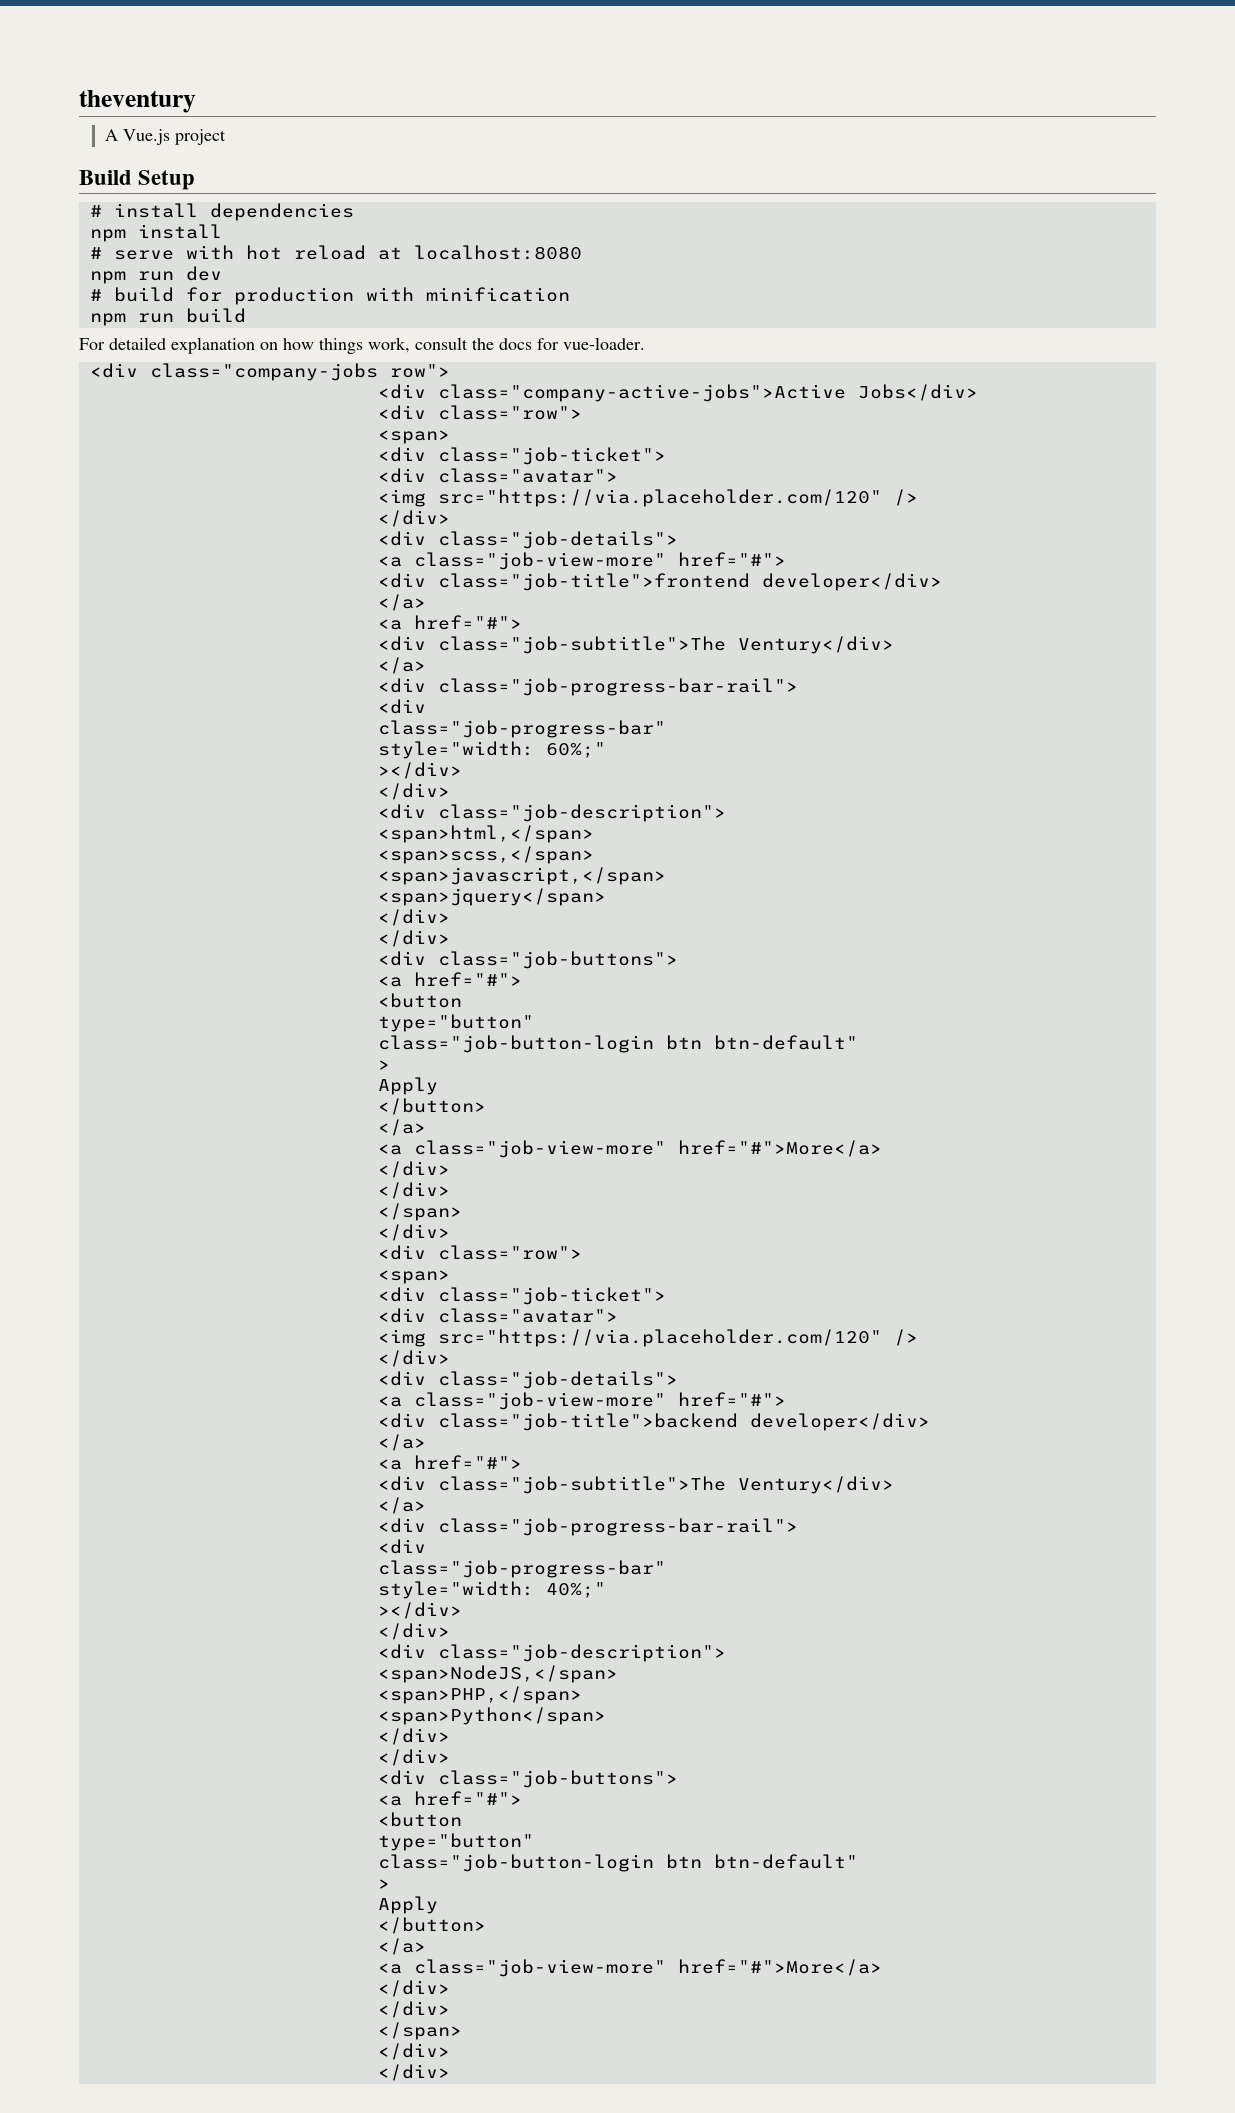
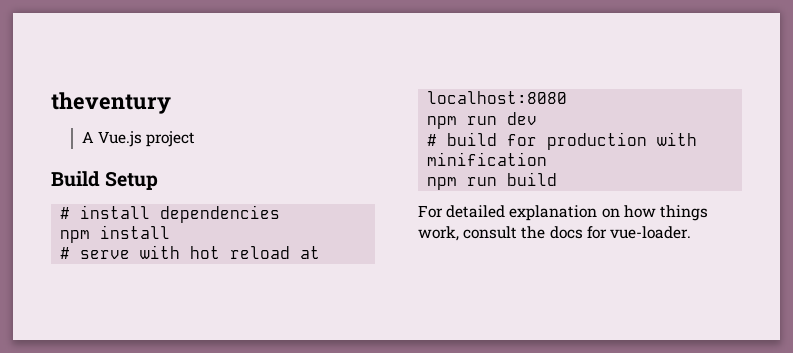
- <div class="company-jobs row">
- <div class="company-active-jobs">Active Jobs</div>
- <div class="row">
- <span>
- <div class="job-ticket">
- <div class="avatar">
- <img src="https://via.placeholder.com/120" />
- </div>
- <div class="job-details">
- <a class="job-view-more" href="#">
- <div class="job-title">frontend developer</div>
- </a>
- <a href="#">
- <div class="job-subtitle">The Ventury</div>
- </a>
- <div class="job-progress-bar-rail">
- <div
- class="job-progress-bar"
- style="width: 60%;"
- ></div>
- </div>
- <div class="job-description">
- <span>html,</span>
- <span>scss,</span>
- <span>javascript,</span>
- <span>jquery</span>
- </div>
- </div>
- <div class="job-buttons">
- <a href="#">
- <button
- type="button"
- class="job-button-login btn btn-default"
- >
- Apply
- </button>
- </a>
- <a class="job-view-more" href="#">More</a>
- </div>
- </div>
- </span>
- </div>
- <div class="row">
- <span>
- <div class="job-ticket">
- <div class="avatar">
- <img src="https://via.placeholder.com/120" />
- </div>
- <div class="job-details">
- <a class="job-view-more" href="#">
- <div class="job-title">backend developer</div>
- </a>
- <a href="#">
- <div class="job-subtitle">The Ventury</div>
- </a>
- <div class="job-progress-bar-rail">
- <div
- class="job-progress-bar"
- style="width: 40%;"
- ></div>
- </div>
- <div class="job-description">
- <span>NodeJS,</span>
- <span>PHP,</span>
- <span>Python</span>
- </div>
- </div>
- <div class="job-buttons">
- <a href="#">
- <button
- type="button"
- class="job-button-login btn btn-default"
- >
- Apply
- </button>
- </a>
- <a class="job-view-more" href="#">More</a>
- </div>
- </div>
- </span>
- </div>
- </div>

